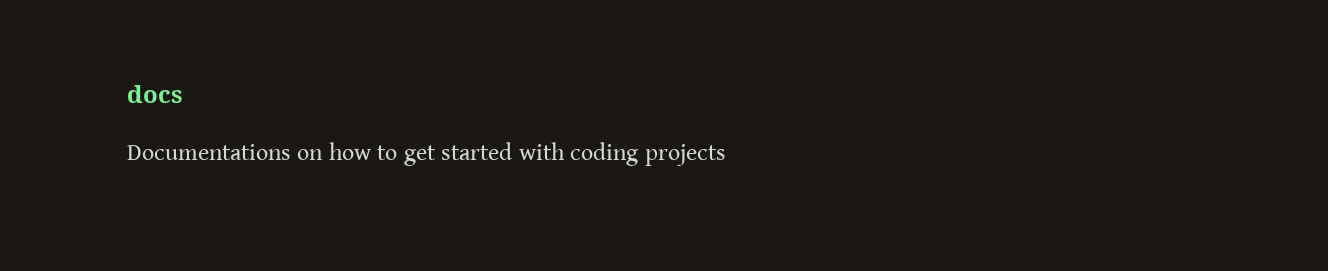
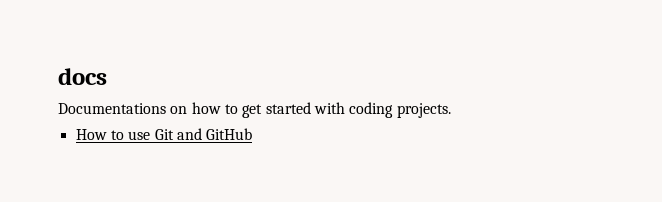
- Documentations on how to get started with coding projects
+ Documentations on how to get started with coding projects.
+ How to use Git and GitHub

